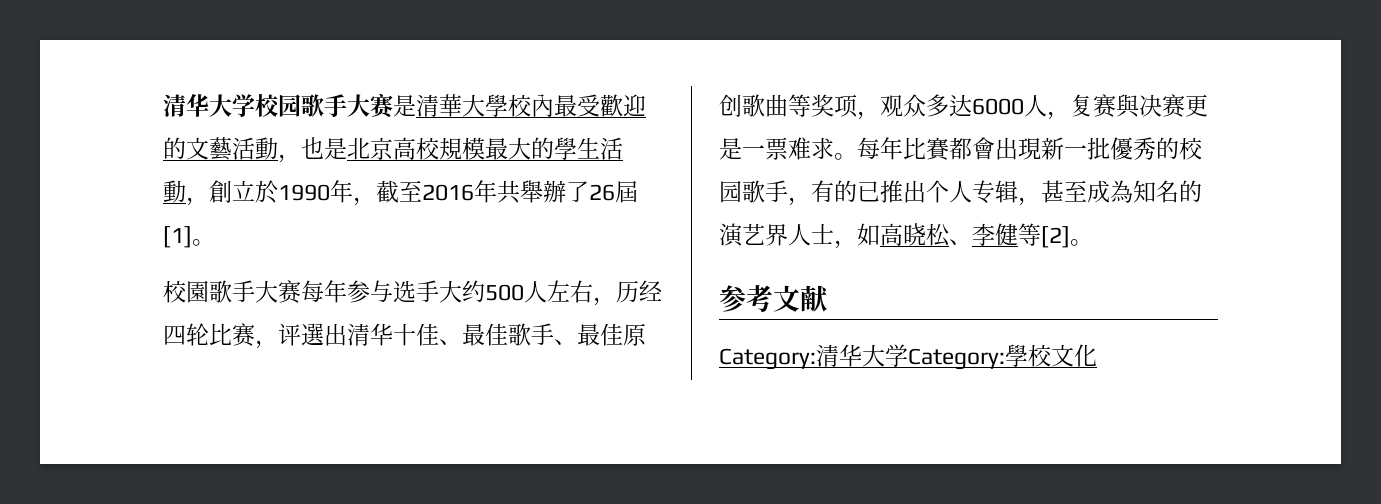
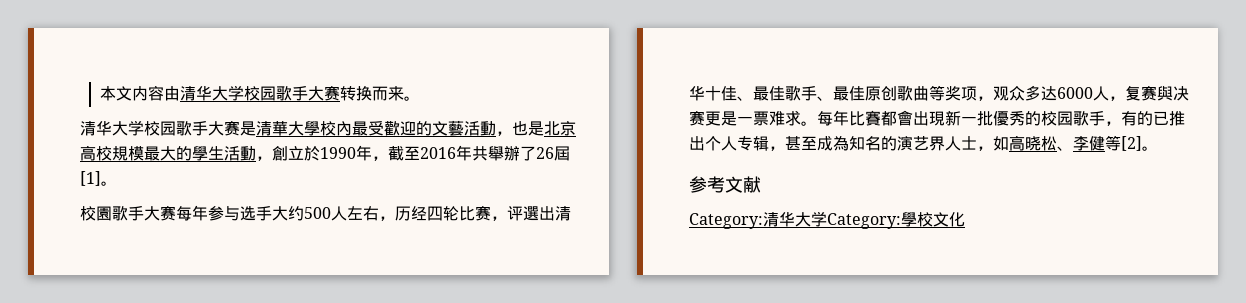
+ 本文内容由清华大学校园歌手大赛转换而来。

